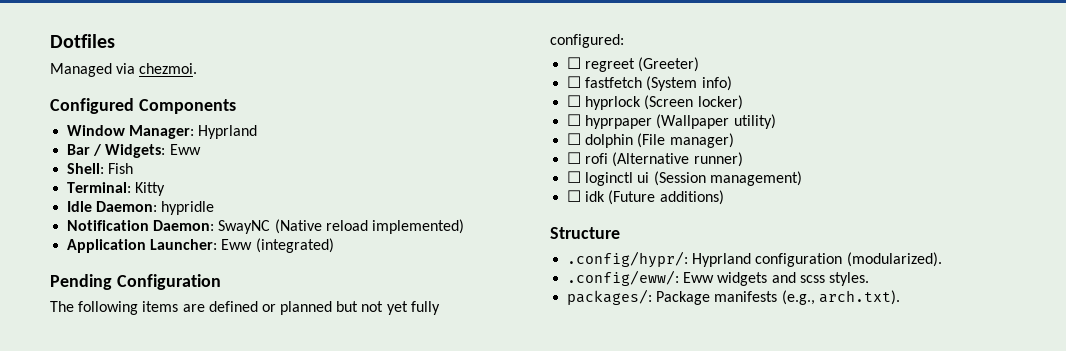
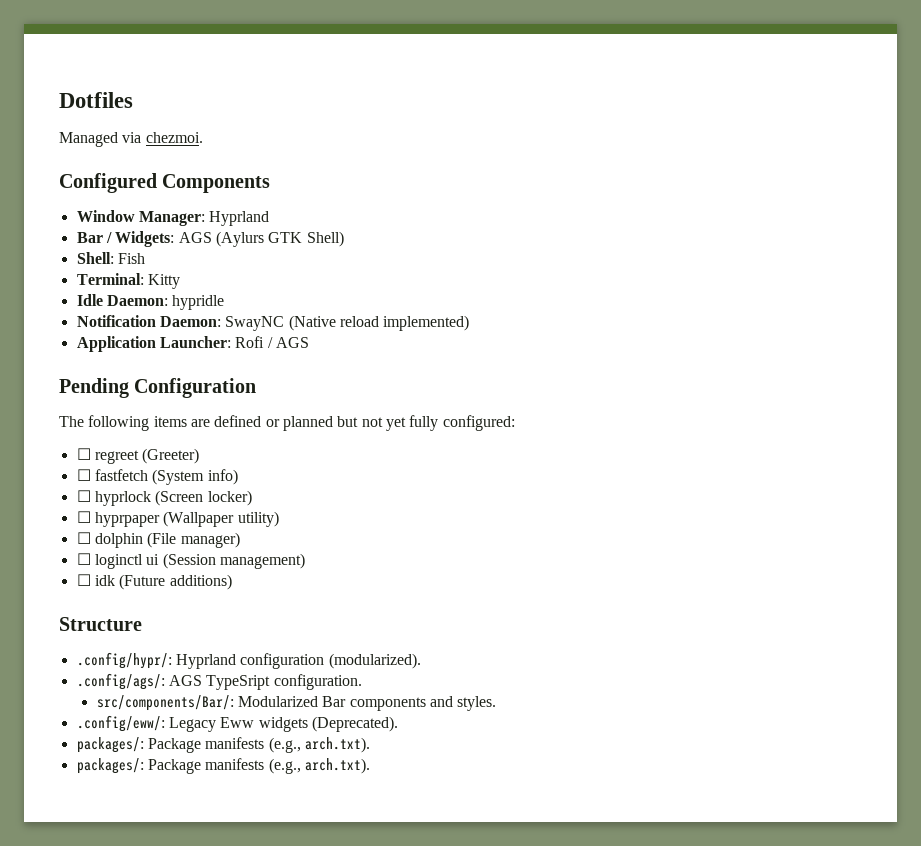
- Bar / Widgets: Eww
+ Bar / Widgets: AGS (Aylurs GTK Shell)
- Application Launcher: Eww (integrated)
+ Application Launcher: Rofi / AGS
- ☐ rofi (Alternative runner)
+ .config/ags/: AGS TypeSript configuration.
+ src/components/Bar/: Modularized Bar components and styles.
- .config/eww/: Eww widgets and scss styles.
+ .config/eww/: Legacy Eww widgets (Deprecated).
+ packages/: Package manifests (e.g., arch.txt).

